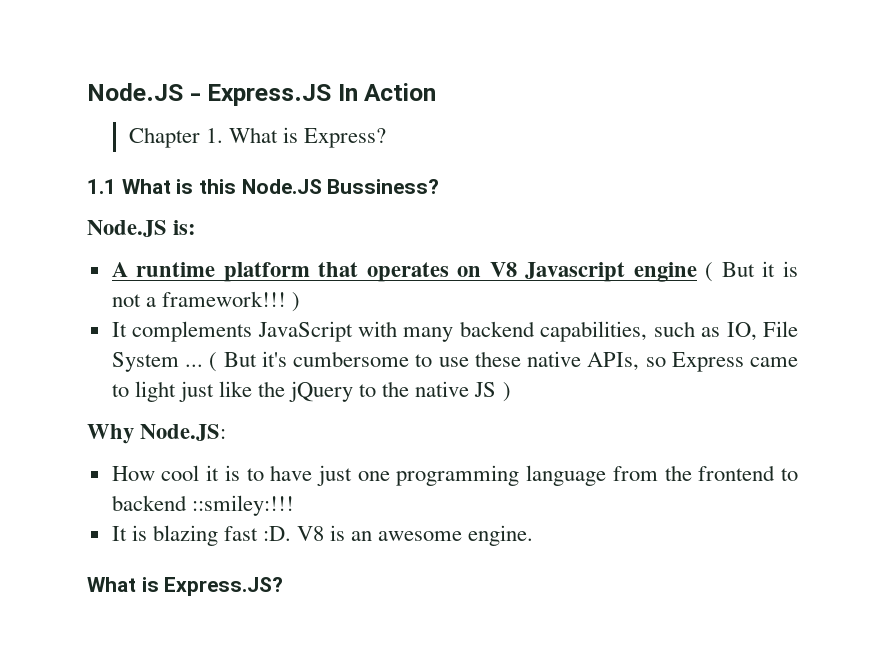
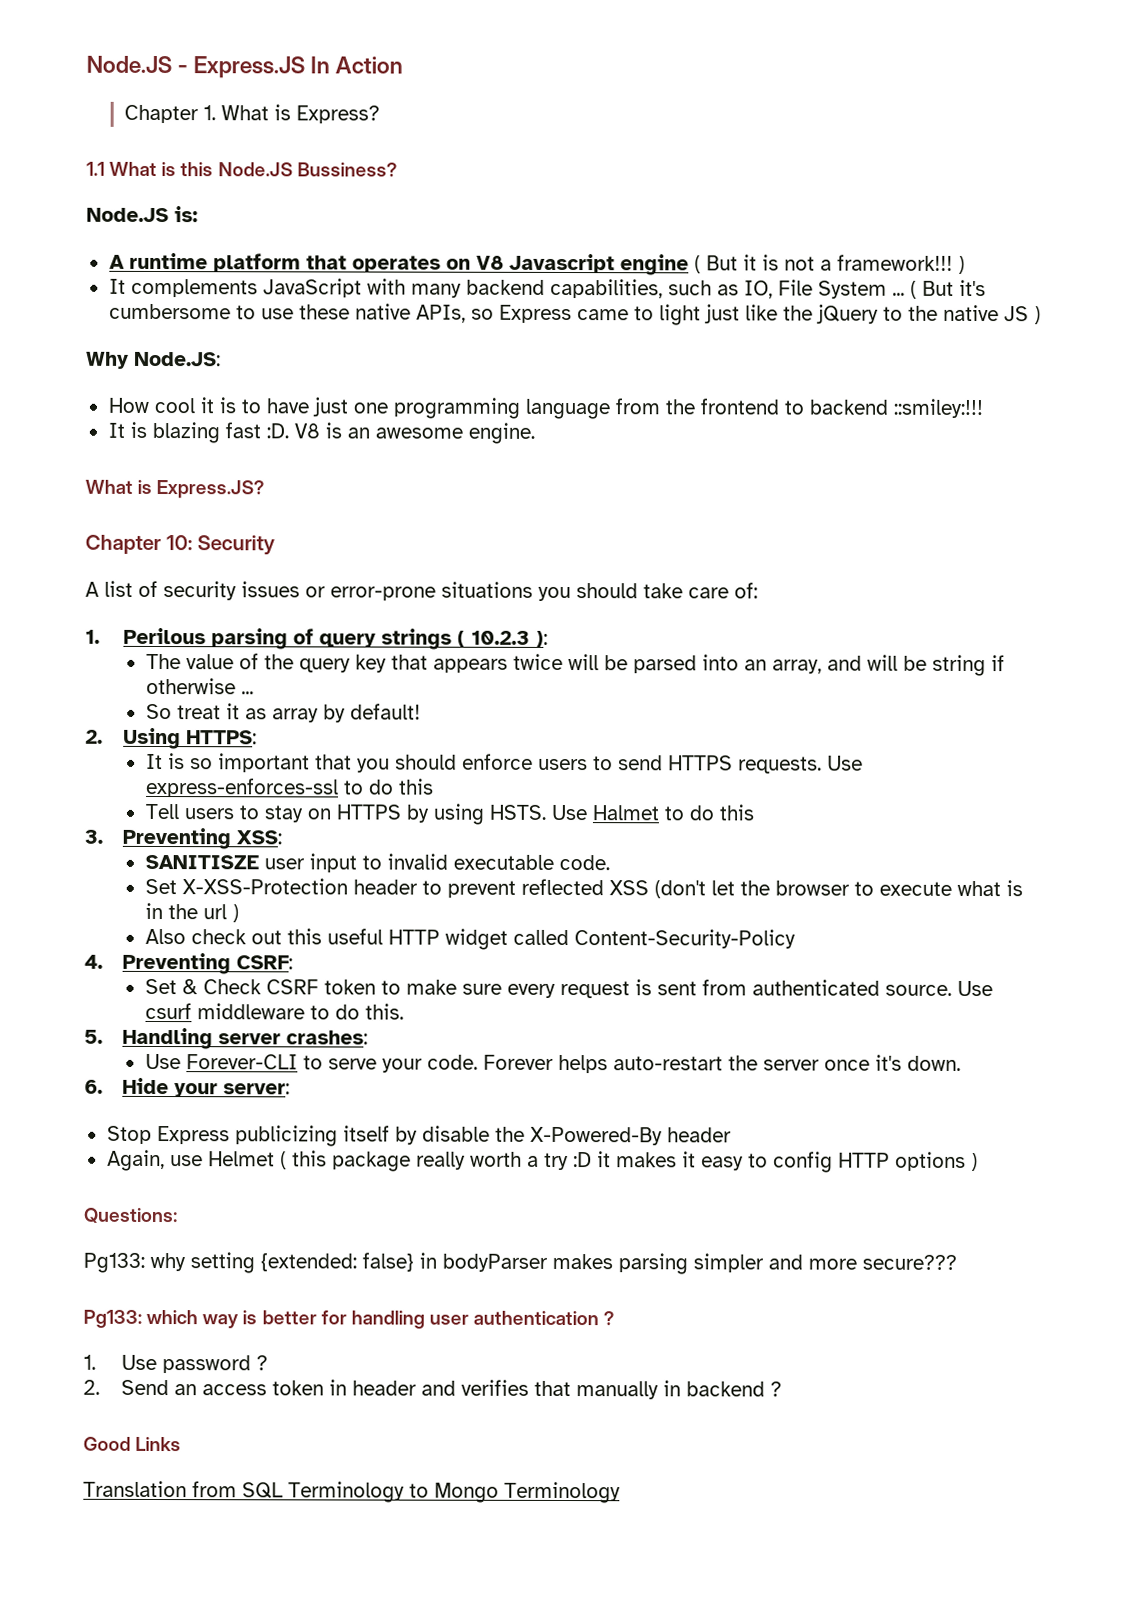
+ Chapter 10: Security
+ A list of security issues or error-prone situations you should take care of:
+ 1. Perilous parsing of query strings ( 10.2.3 ):
+ The value of the query key that appears twice will be parsed into an array, and will be string if otherwise ...
+ So treat it as array by default!
+ 2. Using HTTPS:
+ It is so important that you should enforce users to send HTTPS requests. Use express-enforces-ssl to do this
+ Tell users to stay on HTTPS by using HSTS. Use Halmet to do this
+ 3. Preventing XSS:
+ SANITISZE user input to invalid executable code.
+ Set X-XSS-Protection header to prevent reflected XSS (don't let the browser to execute what is in the url )
+ Also check out this useful HTTP widget called Content-Security-Policy
+ 4. Preventing CSRF:
+ Set & Check CSRF token to make sure every request is sent from authenticated source. Use csurf middleware to do this.
+ 5. Handling server crashes:
+ Use Forever-CLI to serve your code. Forever helps auto-restart the server once it's down.
+ 6. Hide your server:
+ Stop Express publicizing itself by disable the X-Powered-By header
+ Again, use Helmet ( this package really worth a try :D it makes it easy to config HTTP options )
+ Questions:
+ Pg133: why setting {extended: false} in bodyParser makes parsing simpler and more secure???
+ Pg133: which way is better for handling user authentication ?
+ 1. Use password ?
+ 2. Send an access token in header and verifies that manually in backend ?
+ Good Links
+ Translation from SQL Terminology to Mongo Terminology

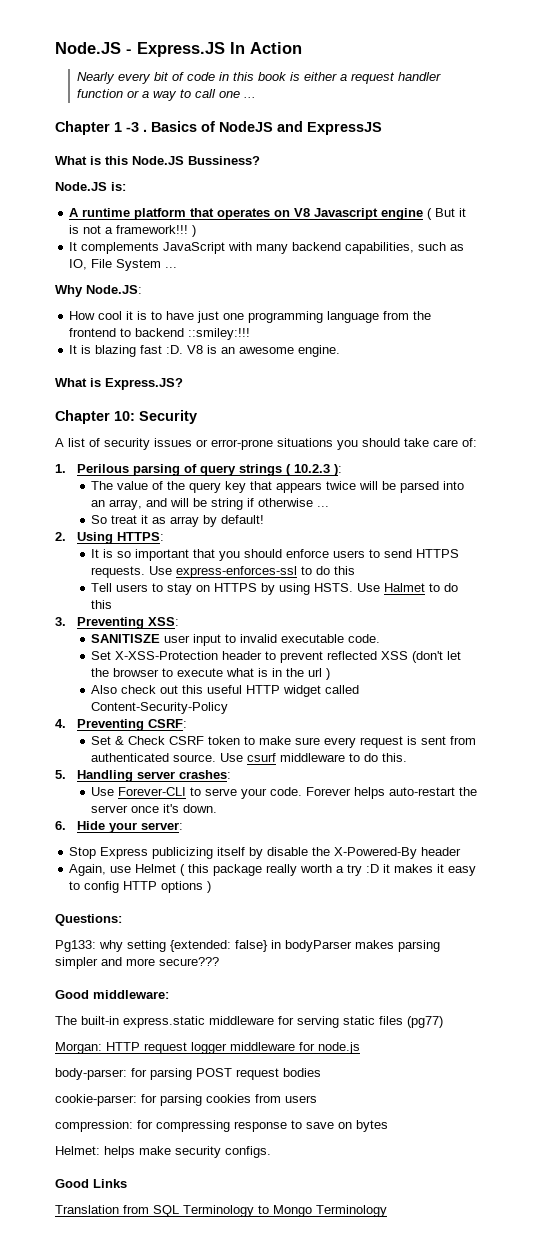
- Chapter 1. What is Express?
- 1.1 What is this Node.JS Bussiness?
+ Nearly every bit of code in this book is either a request handler function or a way to call one ...
+ Chapter 1 -3 . Basics of NodeJS and ExpressJS
+ What is this Node.JS Bussiness?
- ( But it's cumbersome to use these native APIs, so Express came to light just like the jQuery to the native JS )
- Pg133: which way is better for handling user authentication ?
- 1. Use password ?
- 2. Send an access token in header and verifies that manually in backend ?
+ Good middleware:
+ The built-in express.static middleware for serving static files (pg77)
+ Morgan: HTTP request logger middleware for node.js
+ body-parser: for parsing POST request bodies
+ cookie-parser: for parsing cookies from users
+ compression: for compressing response to save on bytes
+ Helmet: helps make security configs.

